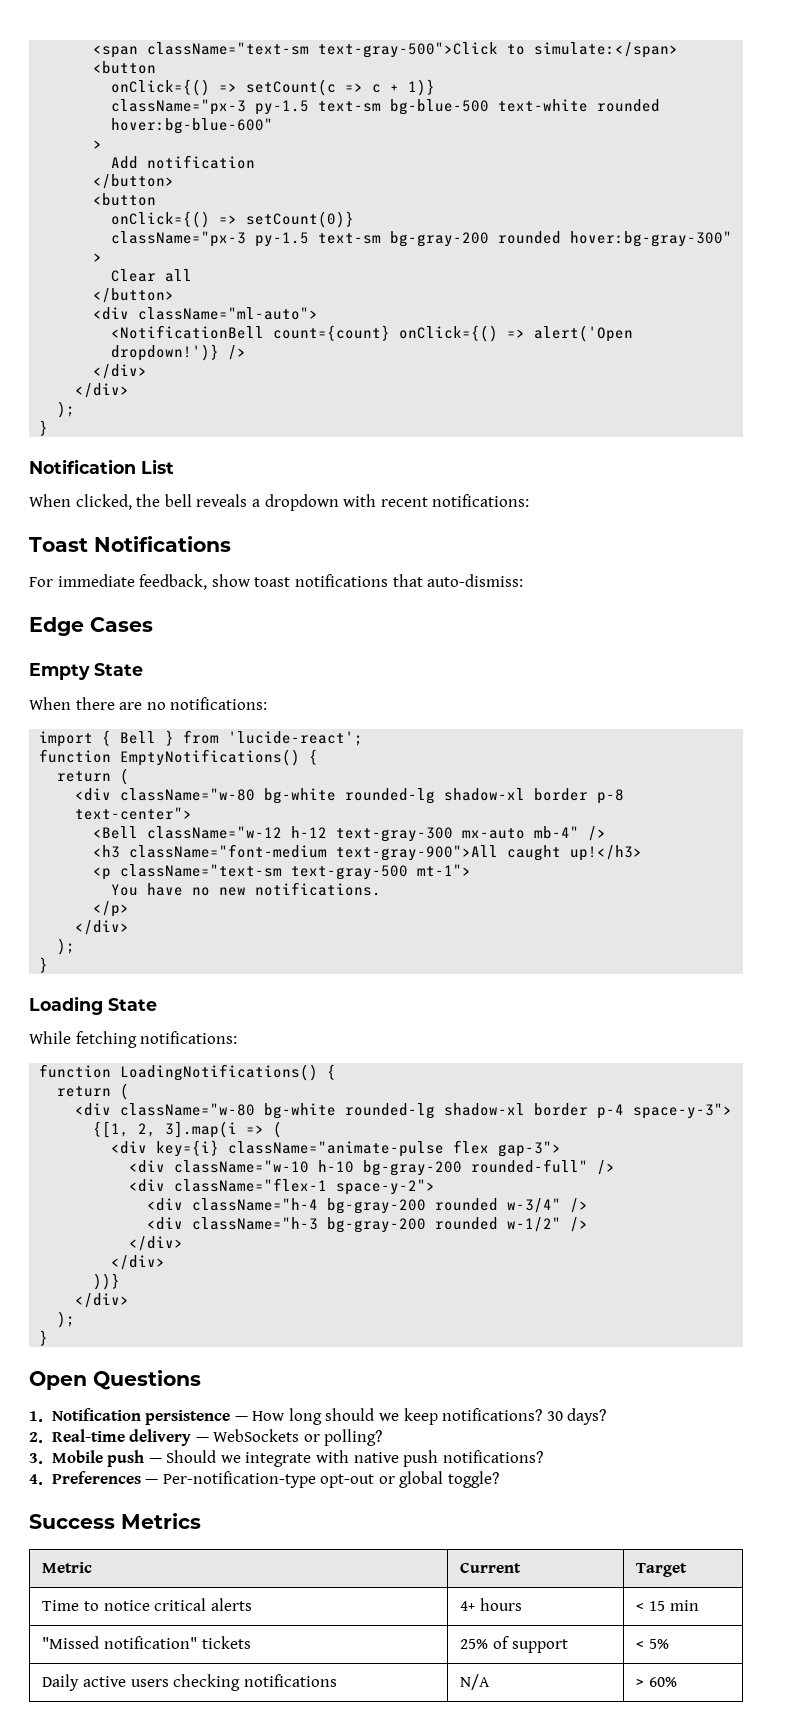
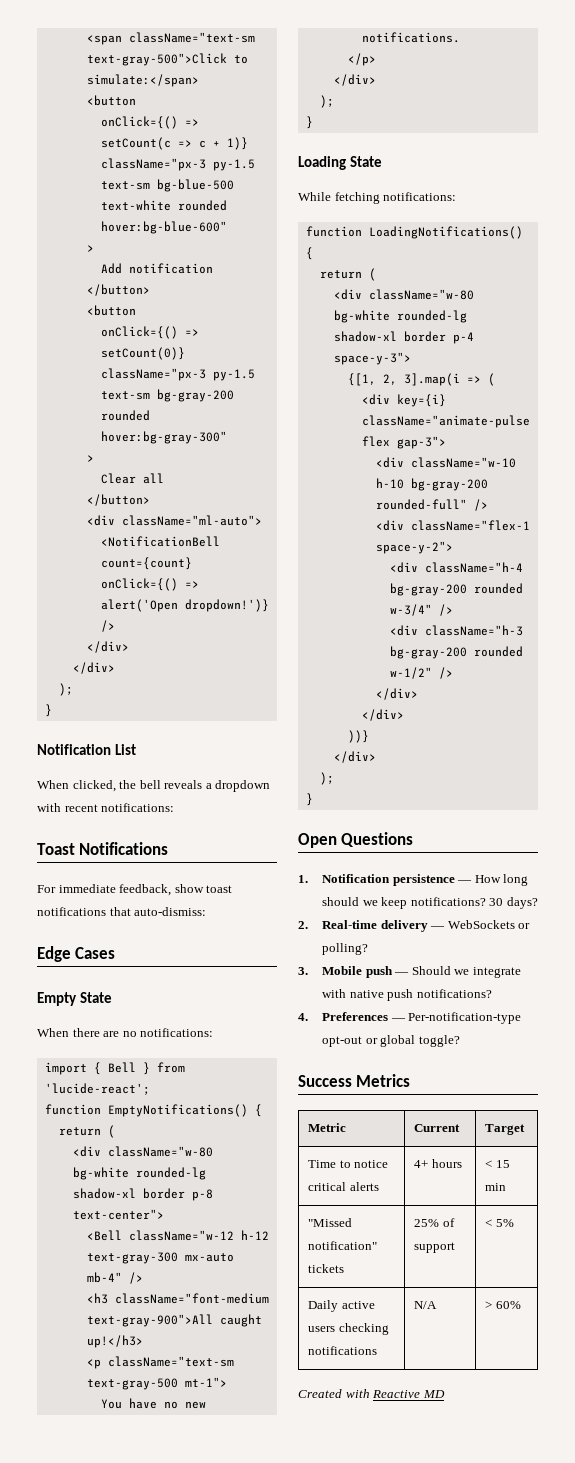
+ Created with Reactive MD

